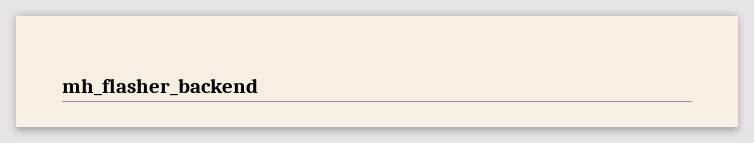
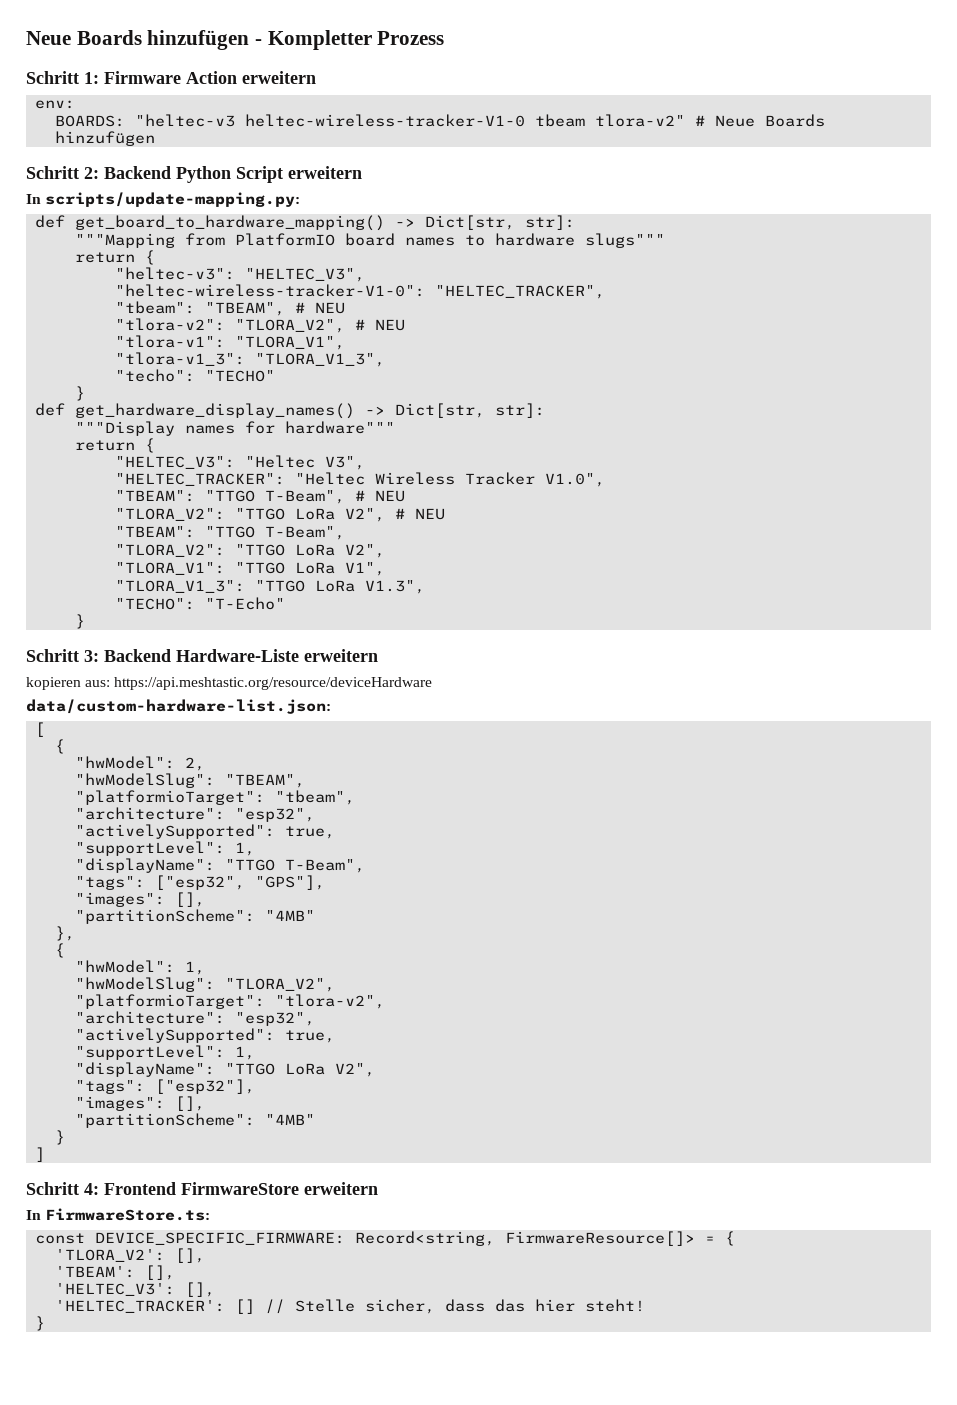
- mh_flasher_backend
+ Neue Boards hinzufügen - Kompletter Prozess
+ Schritt 1: Firmware Action erweitern
+ env:
+ BOARDS: "heltec-v3 heltec-wireless-tracker-V1-0 tbeam tlora-v2" # Neue Boards hinzufügen
+ Schritt 2: Backend Python Script erweitern
+ In scripts/update-mapping.py:
+ def get_board_to_hardware_mapping() -> Dict[str, str]:
+ """Mapping from PlatformIO board names to hardware slugs"""
+ return {
+ "heltec-v3": "HELTEC_V3",
+ "heltec-wireless-tracker-V1-0": "HELTEC_TRACKER",
+ "tbeam": "TBEAM", # NEU
+ "tlora-v2": "TLORA_V2", # NEU
+ "tlora-v1": "TLORA_V1",
+ "tlora-v1_3": "TLORA_V1_3",
+ "techo": "TECHO"
+ }
+ def get_hardware_display_names() -> Dict[str, str]:
+ """Display names for hardware"""
+ return {
+ "HELTEC_V3": "Heltec V3",
+ "HELTEC_TRACKER": "Heltec Wireless Tracker V1.0",
+ "TBEAM": "TTGO T-Beam", # NEU
+ "TLORA_V2": "TTGO LoRa V2", # NEU
+ "TBEAM": "TTGO T-Beam",
+ "TLORA_V2": "TTGO LoRa V2",
+ "TLORA_V1": "TTGO LoRa V1",
+ "TLORA_V1_3": "TTGO LoRa V1.3",
+ "TECHO": "T-Echo"
+ }
+ Schritt 3: Backend Hardware-Liste erweitern
+ kopieren aus: https://api.meshtastic.org/resource/deviceHardware
+ data/custom-hardware-list.json:
+ [
+ {
+ "hwModel": 2,
+ "hwModelSlug": "TBEAM",
+ "platformioTarget": "tbeam",
+ "architecture": "esp32",
+ "activelySupported": true,
+ "supportLevel": 1,
+ "displayName": "TTGO T-Beam",
+ "tags": ["esp32", "GPS"],
+ "images": [],
+ "partitionScheme": "4MB"
+ },
+ {
+ "hwModel": 1,
+ "hwModelSlug": "TLORA_V2",
+ "platformioTarget": "tlora-v2",
+ "architecture": "esp32",
+ "activelySupported": true,
+ "supportLevel": 1,
+ "displayName": "TTGO LoRa V2",
+ "tags": ["esp32"],
+ "images": [],
+ "partitionScheme": "4MB"
+ }
+ ]
+ Schritt 4: Frontend FirmwareStore erweitern
+ In FirmwareStore.ts:
+ const DEVICE_SPECIFIC_FIRMWARE: Record<string, FirmwareResource[]> = {
+ 'TLORA_V2': [],
+ 'TBEAM': [],
+ 'HELTEC_V3': [],
+ 'HELTEC_TRACKER': [] // Stelle sicher, dass das hier steht!
+ }

